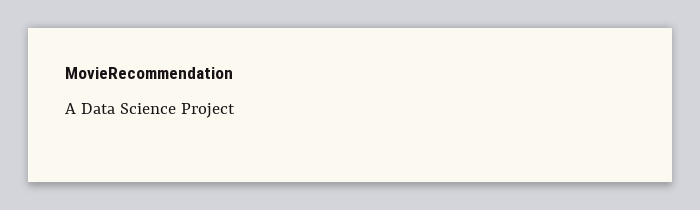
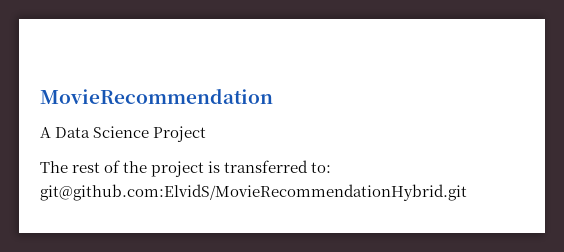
+ The rest of the project is transferred to: git@github.com:ElvidS/MovieRecommendationHybrid.git

